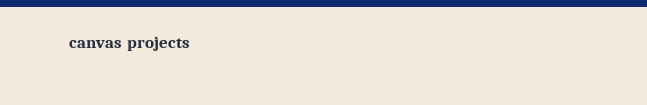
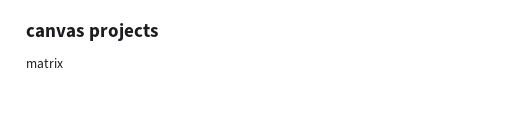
+ matrix

